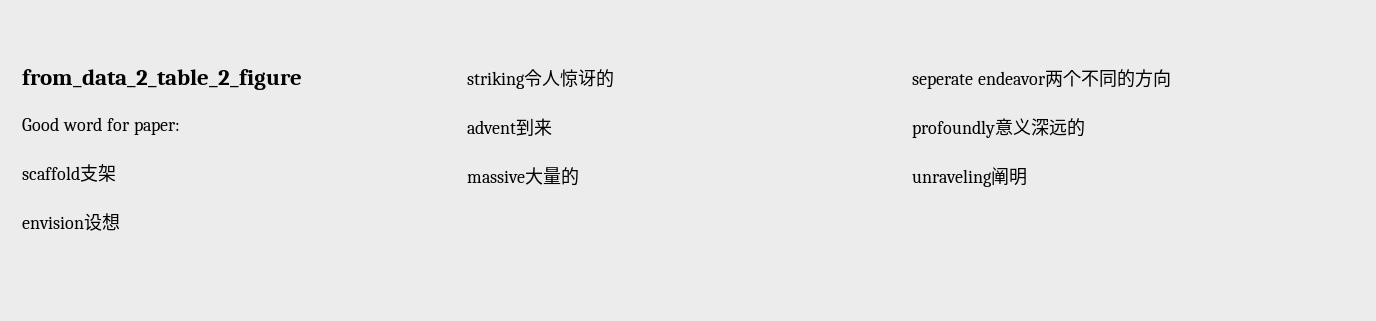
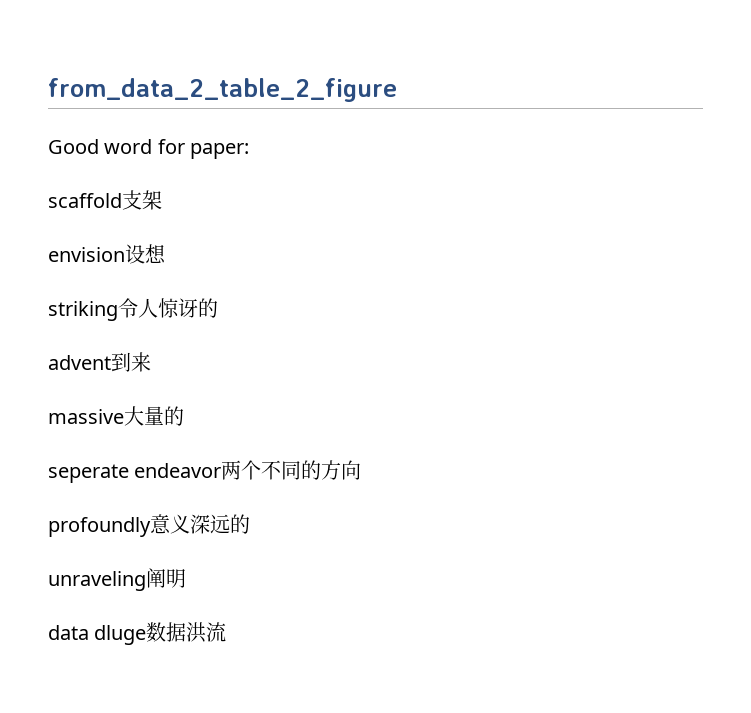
+ data dluge数据洪流

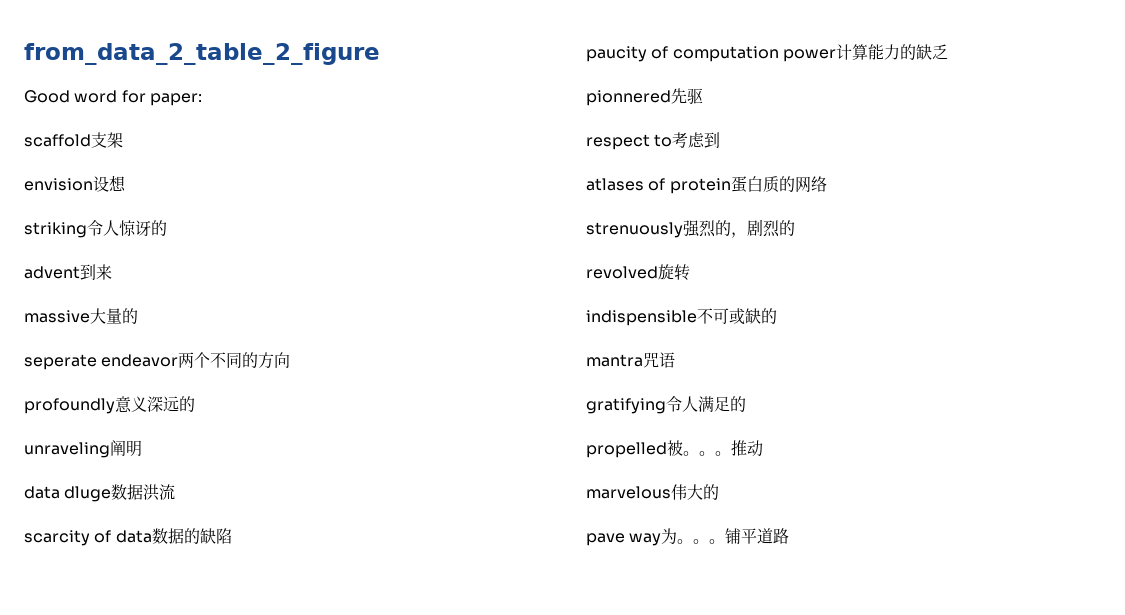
+ scarcity of data数据的缺陷
+ paucity of computation power计算能力的缺乏
+ pionnered先驱
+ respect to考虑到
+ atlases of protein蛋白质的网络
+ strenuously强烈的，剧烈的
+ revolved旋转
+ indispensible不可或缺的
+ mantra咒语
+ gratifying令人满足的
+ propelled被。。。推动
+ marvelous伟大的
+ pave way为。。。铺平道路

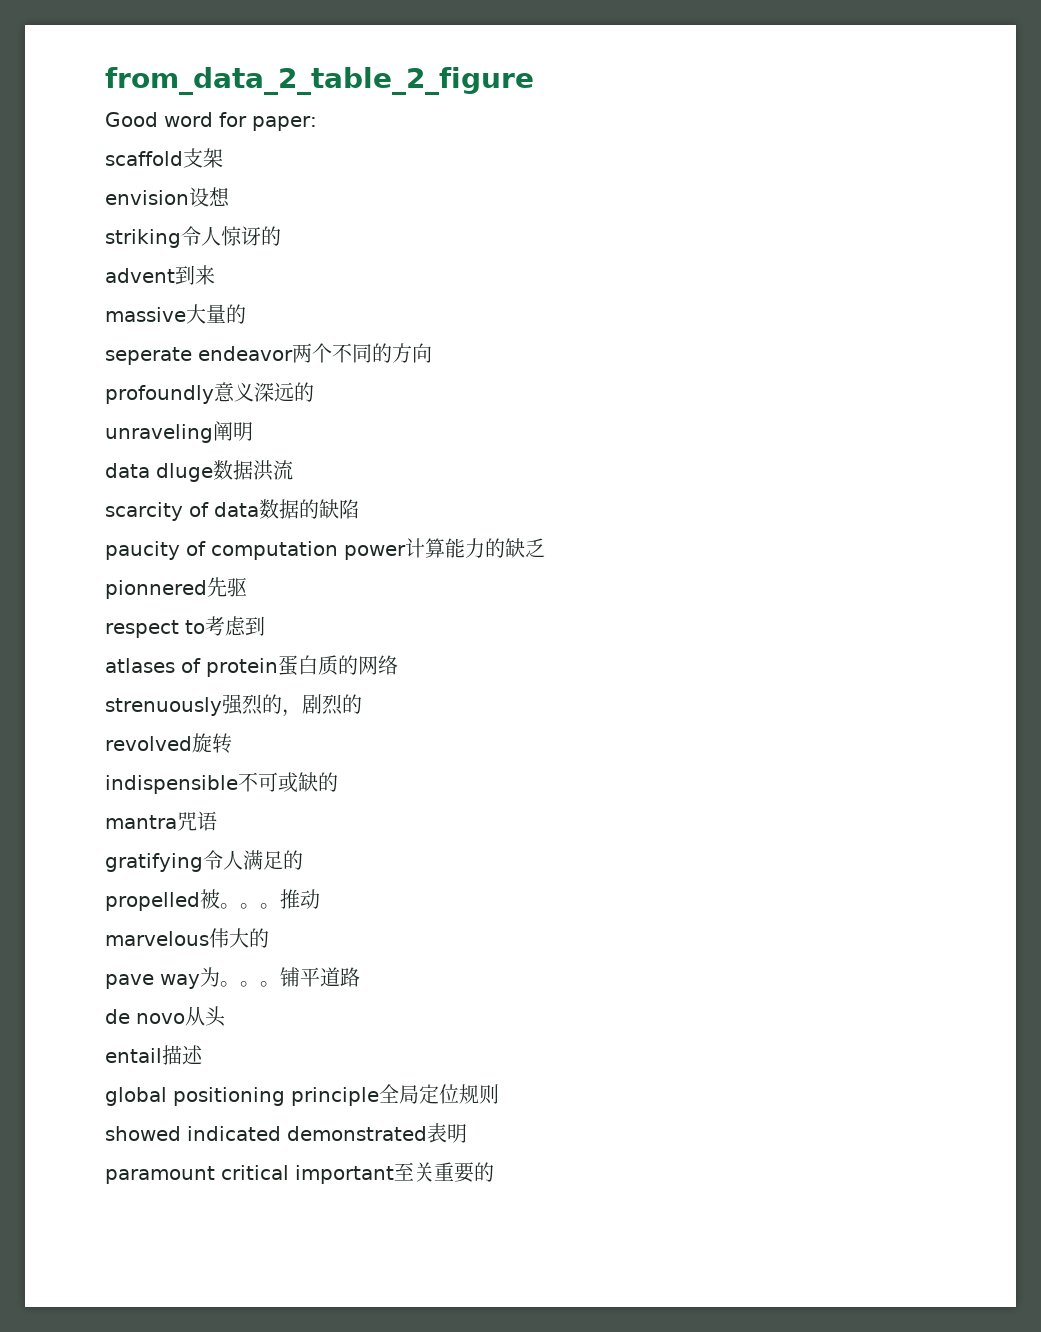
+ de novo从头
+ entail描述
+ global positioning principle全局定位规则
+ showed indicated demonstrated表明
+ paramount critical important至关重要的

